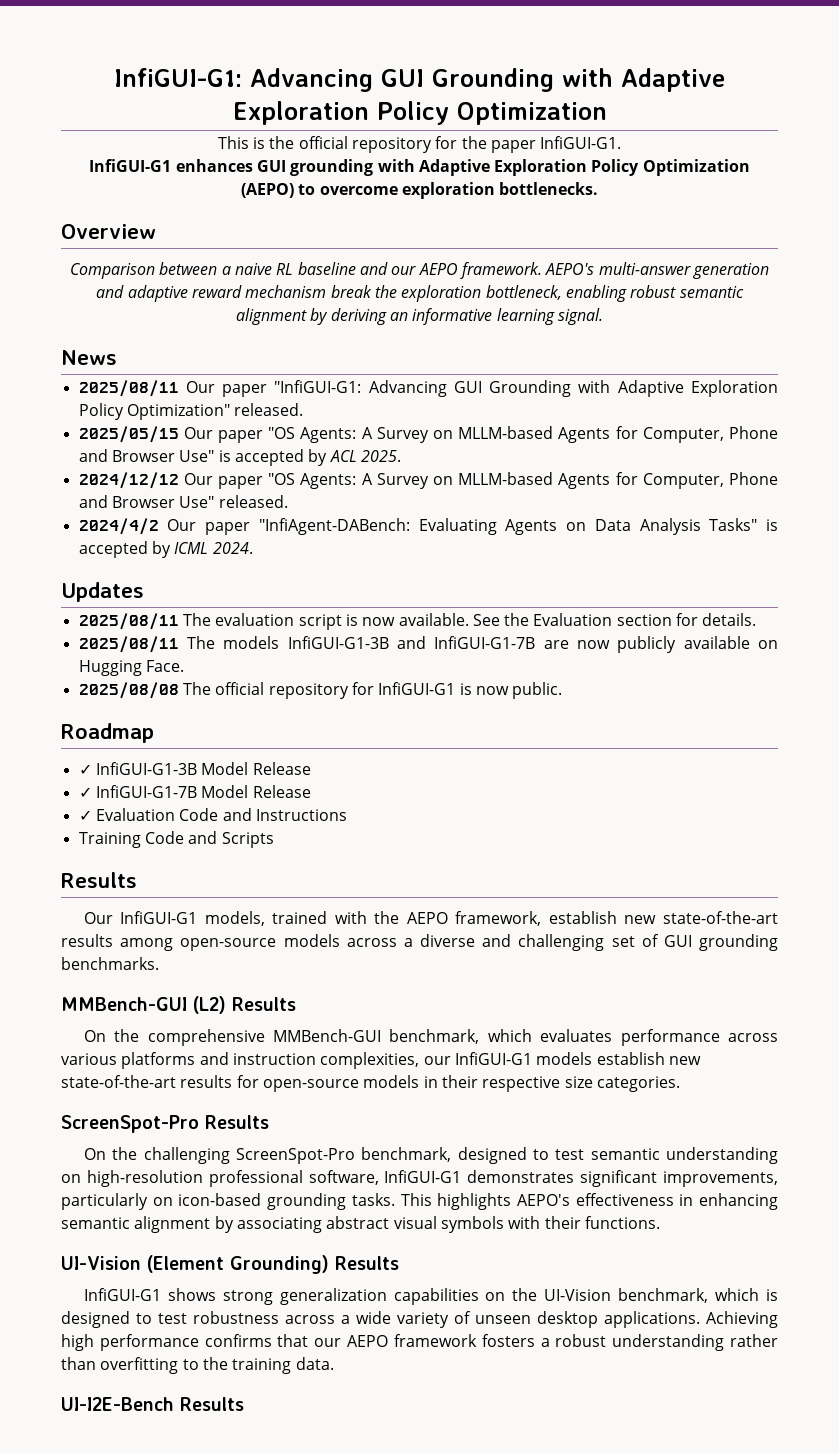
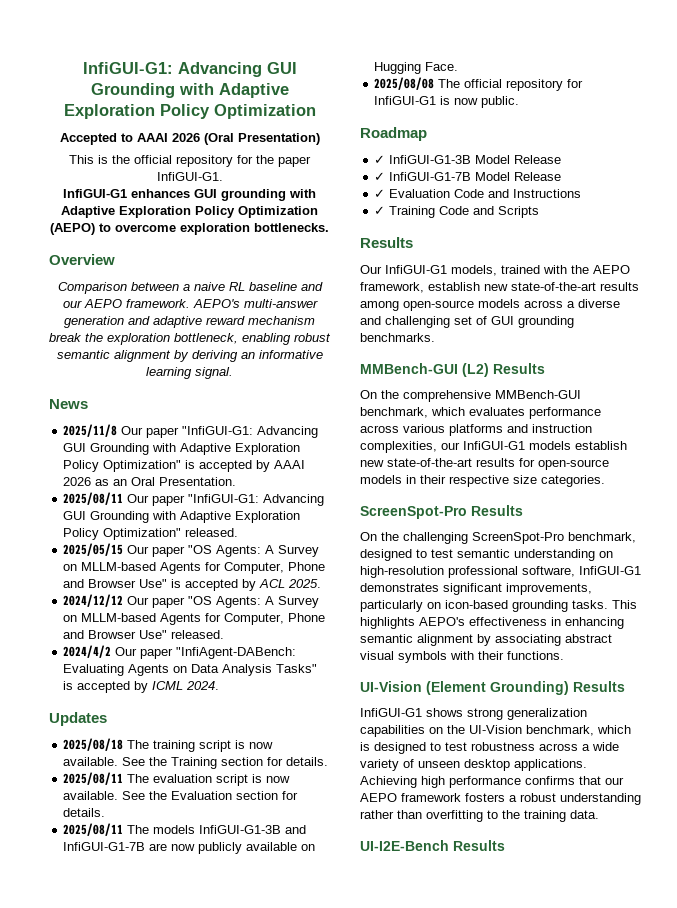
+ Accepted to AAAI 2026 (Oral Presentation)
+ 2025/11/8 Our paper "InfiGUI-G1: Advancing GUI Grounding with Adaptive Exploration Policy Optimization" is accepted by AAAI 2026 as an Oral Presentation.
+ 2025/08/18 The training script is now available. See the Training section for details.
- Training Code and Scripts
+ ✓ Training Code and Scripts

